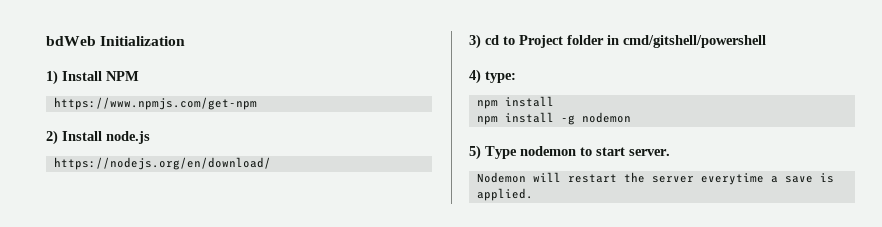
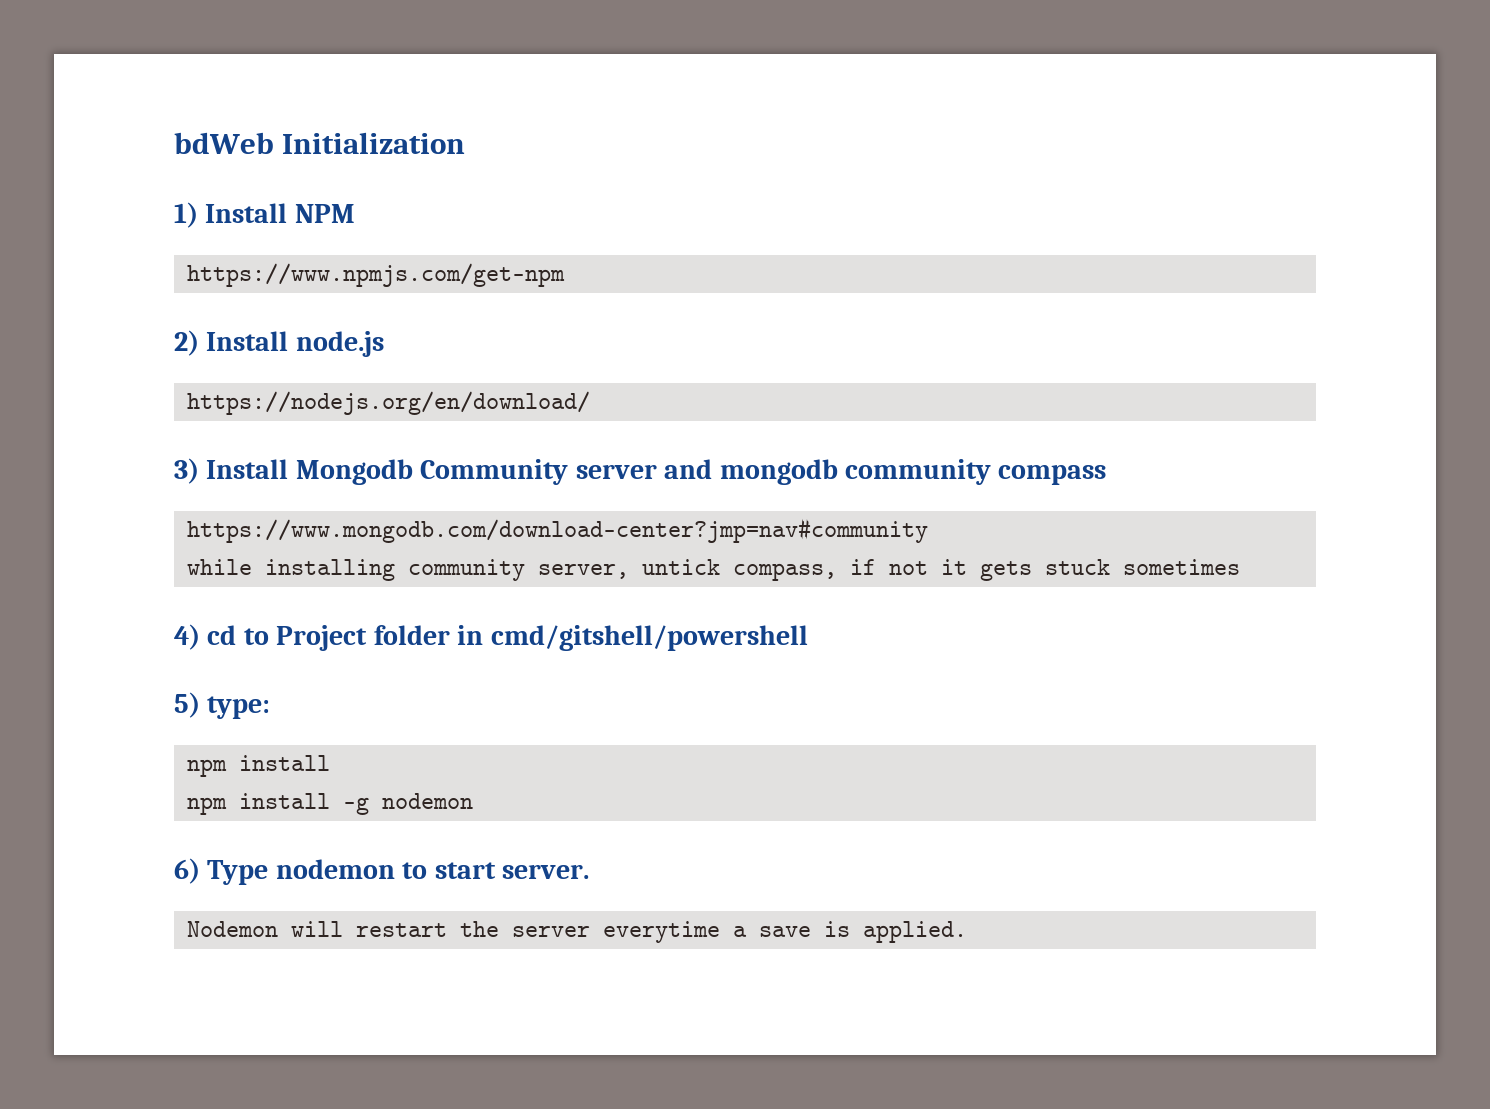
- 3) cd to Project folder in cmd/gitshell/powershell
+ 3) Install Mongodb Community server and mongodb community compass
+ https://www.mongodb.com/download-center?jmp=nav#community
+ while installing community server, untick compass, if not it gets stuck sometimes
+ 4) cd to Project folder in cmd/gitshell/powershell
- 4) type:
+ 5) type:
- 5) Type nodemon to start server.
+ 6) Type nodemon to start server.

